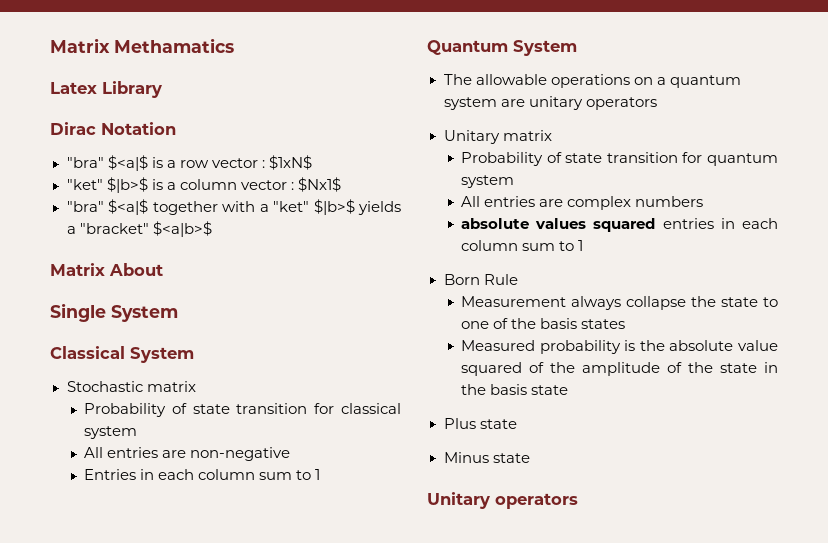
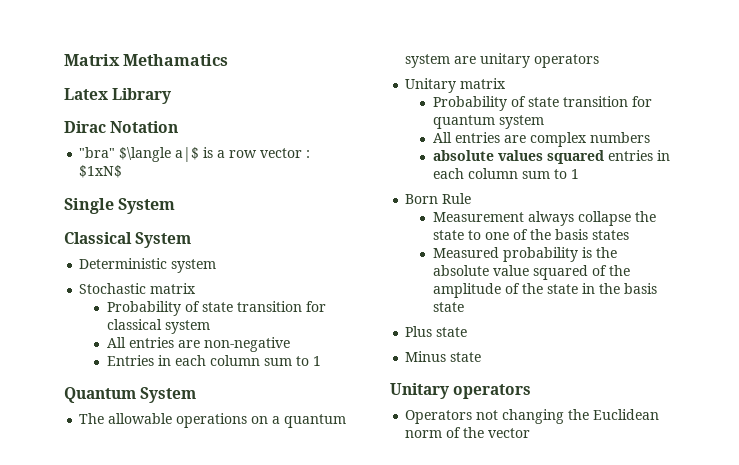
- "bra" $<a|$ is a row vector : $1xN$
+ "bra" $\langle a|$ is a row vector : $1xN$
- "ket" $|b>$ is a column vector : $Nx1$
- "bra" $<a|$ together with a "ket" $|b>$ yields a "bracket" $<a|b>$
- Matrix About
+ Deterministic system
+ Operators not changing the Euclidean norm of the vector

